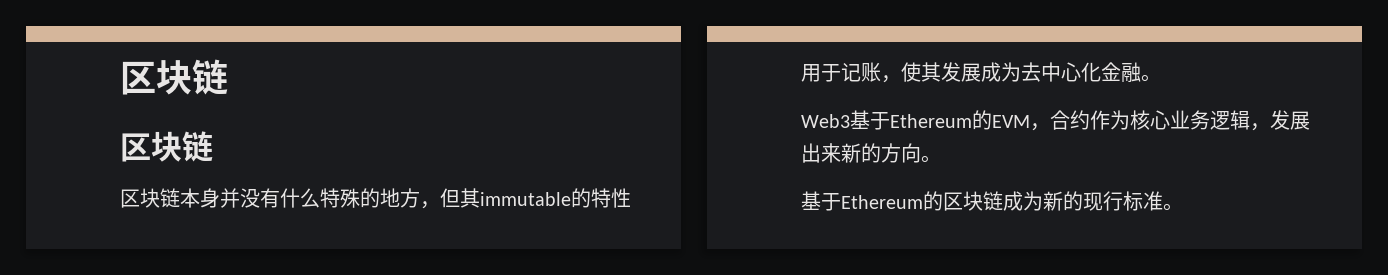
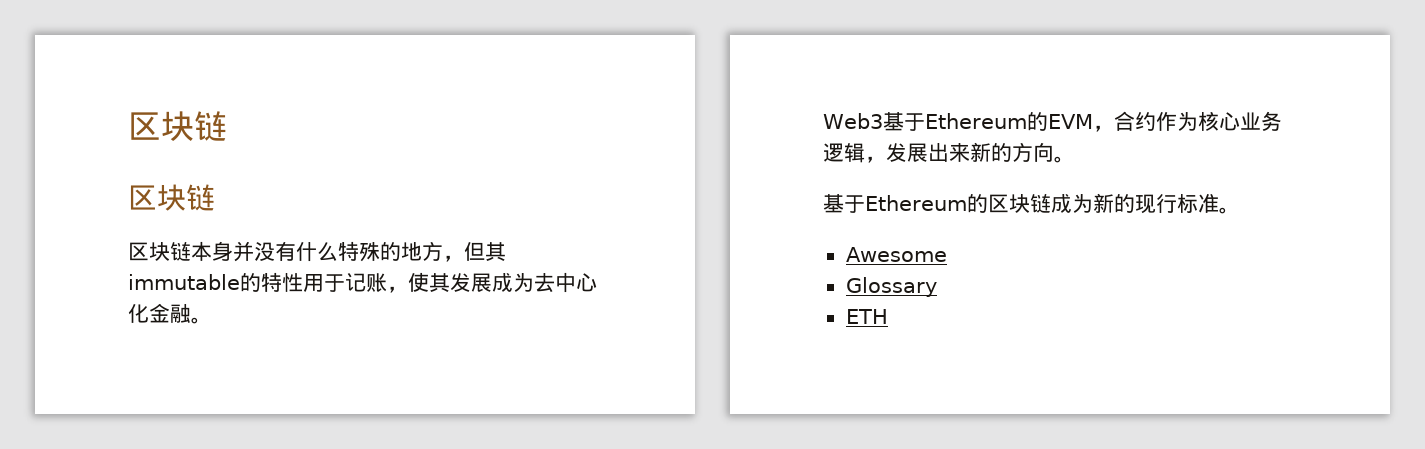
+ Awesome
+ Glossary
+ ETH

